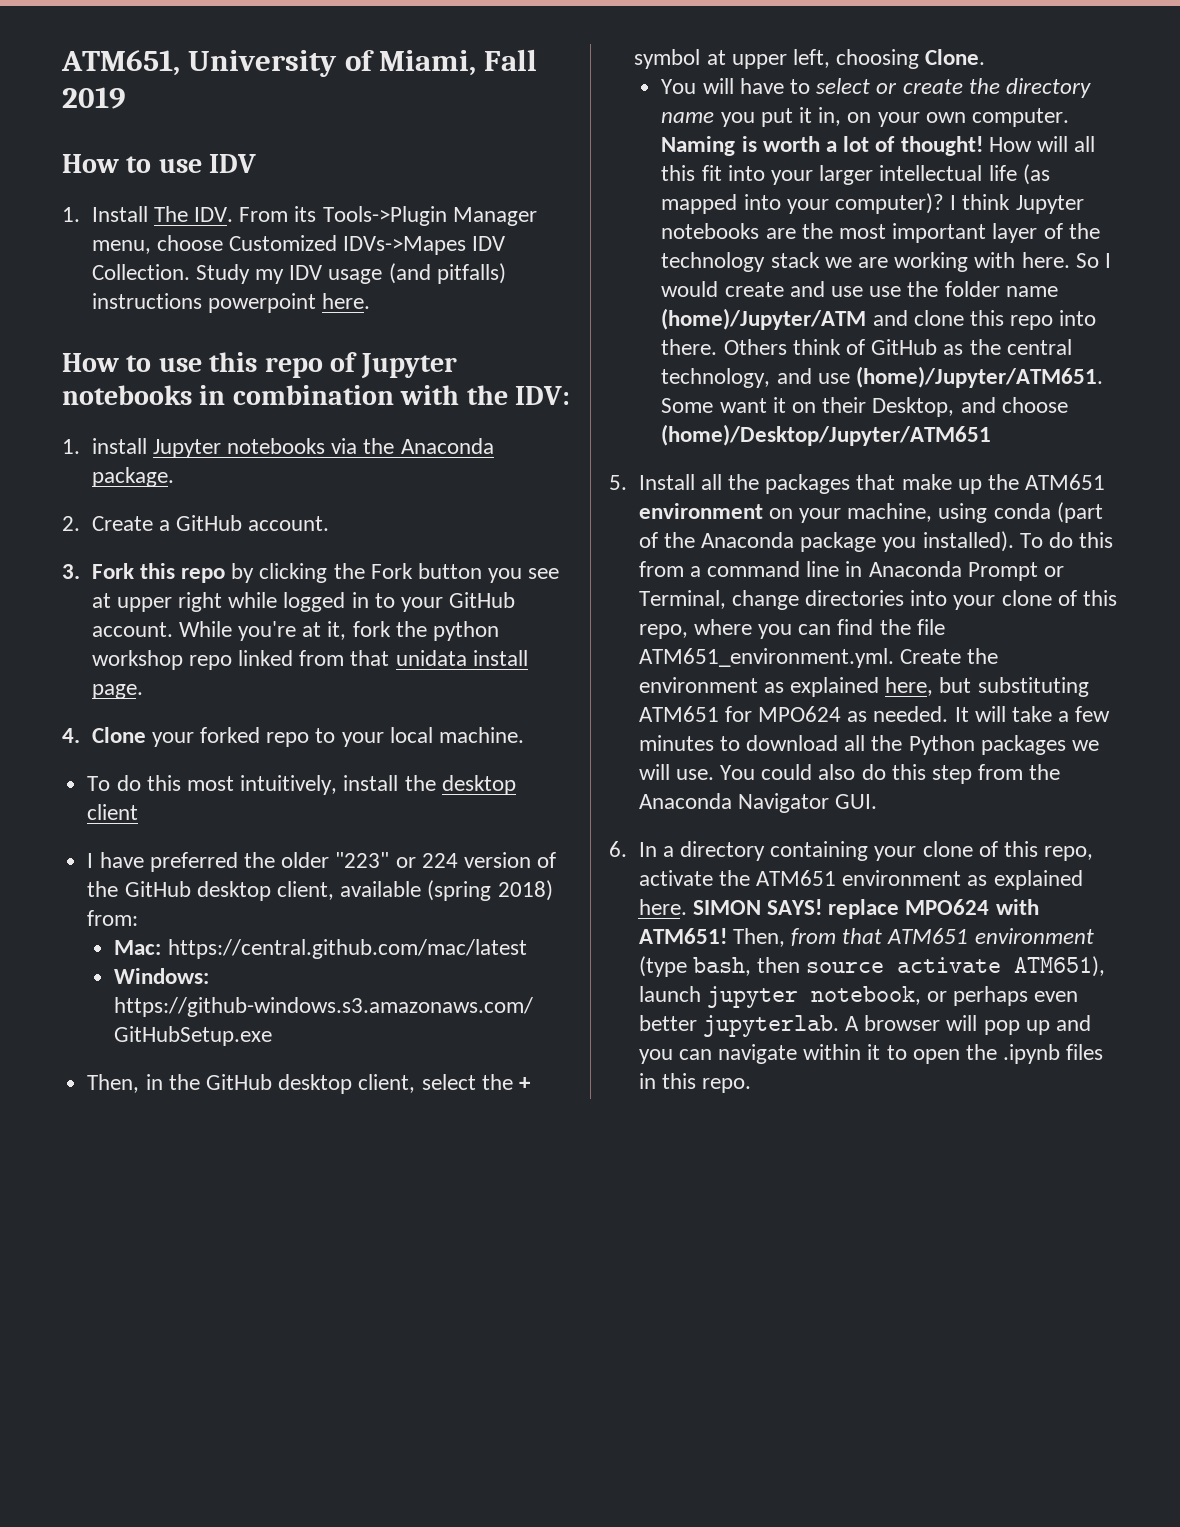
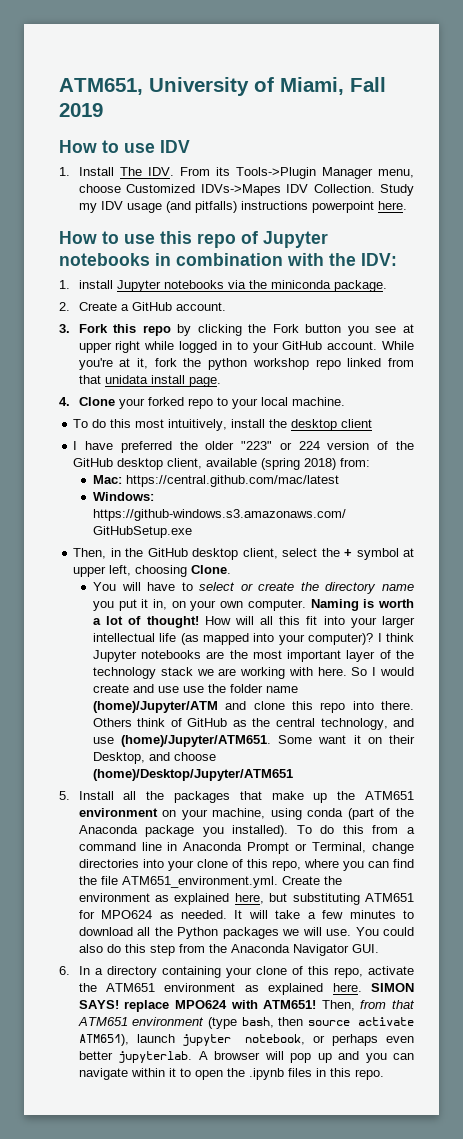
- 1. install Jupyter notebooks via the Anaconda package.
+ 1. install Jupyter notebooks via the miniconda package.

